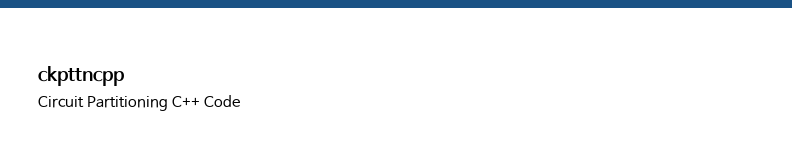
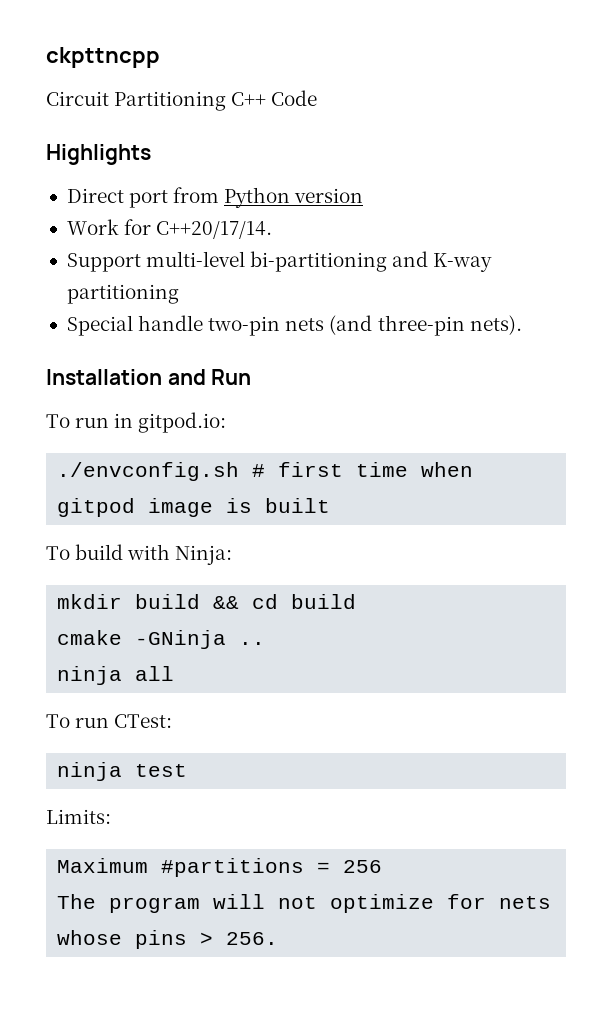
+ Highlights
+ Direct port from Python version
+ Work for C++20/17/14.
+ Support multi-level bi-partitioning and K-way partitioning
+ Special handle two-pin nets (and three-pin nets).
+ Installation and Run
+ To run in gitpod.io:
+ ./envconfig.sh # first time when gitpod image is built
+ To build with Ninja:
+ mkdir build && cd build
+ cmake -GNinja ..
+ ninja all
+ To run CTest:
+ ninja test
+ Limits:
+ Maximum #partitions = 256
+ The program will not optimize for nets whose pins > 256.

